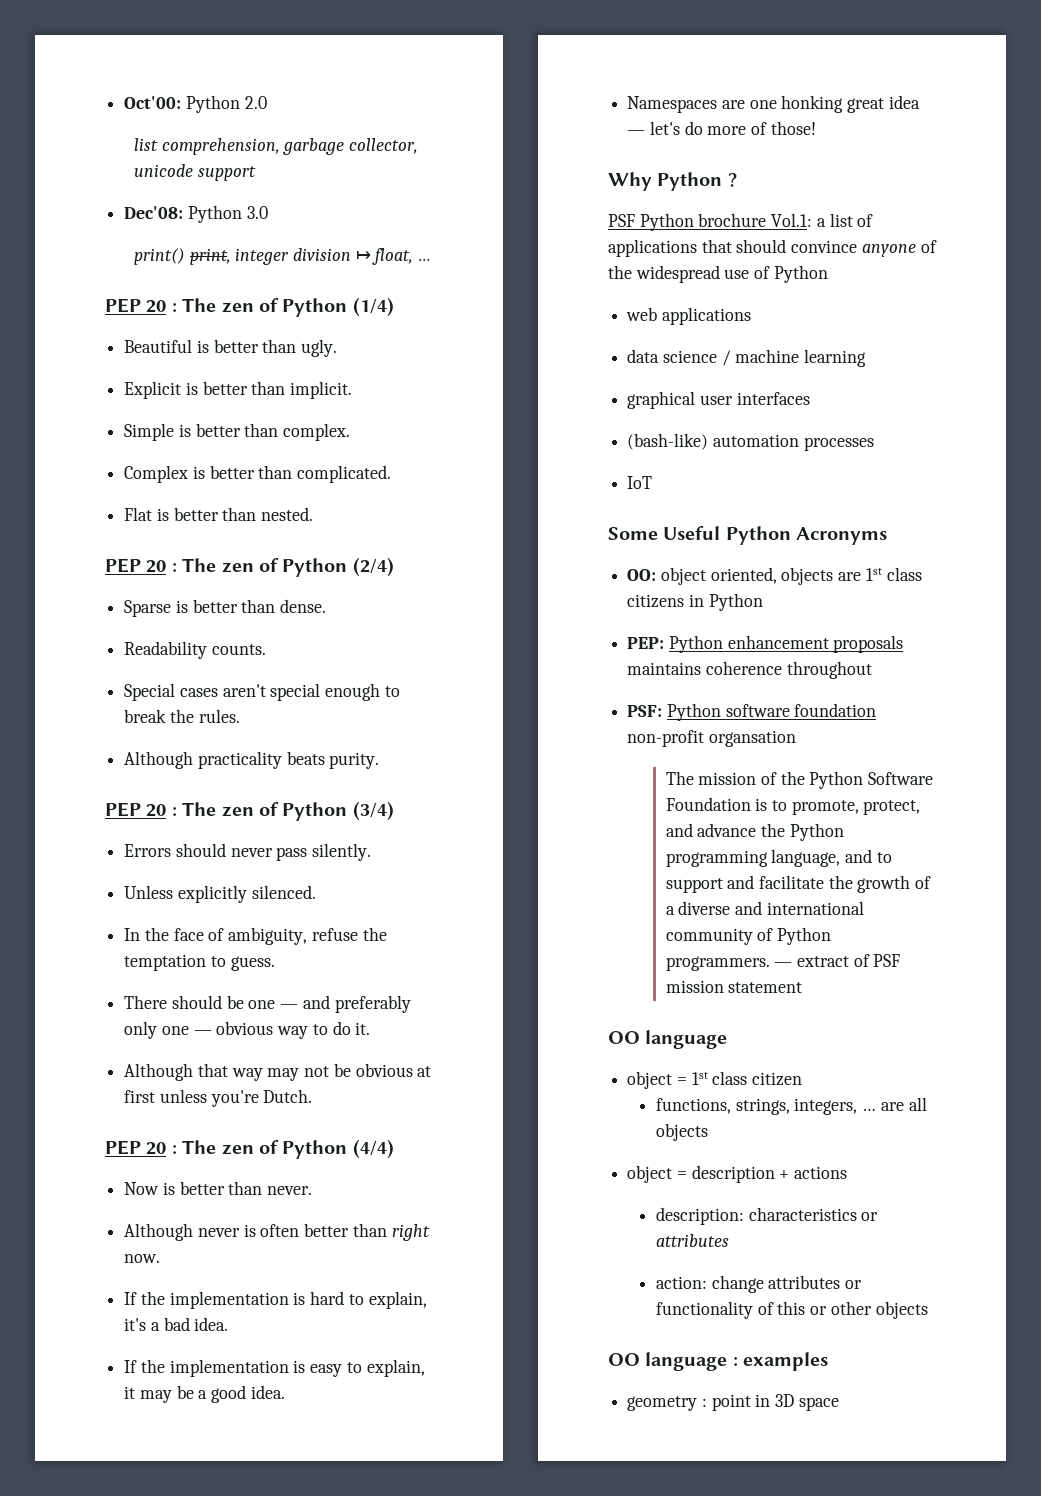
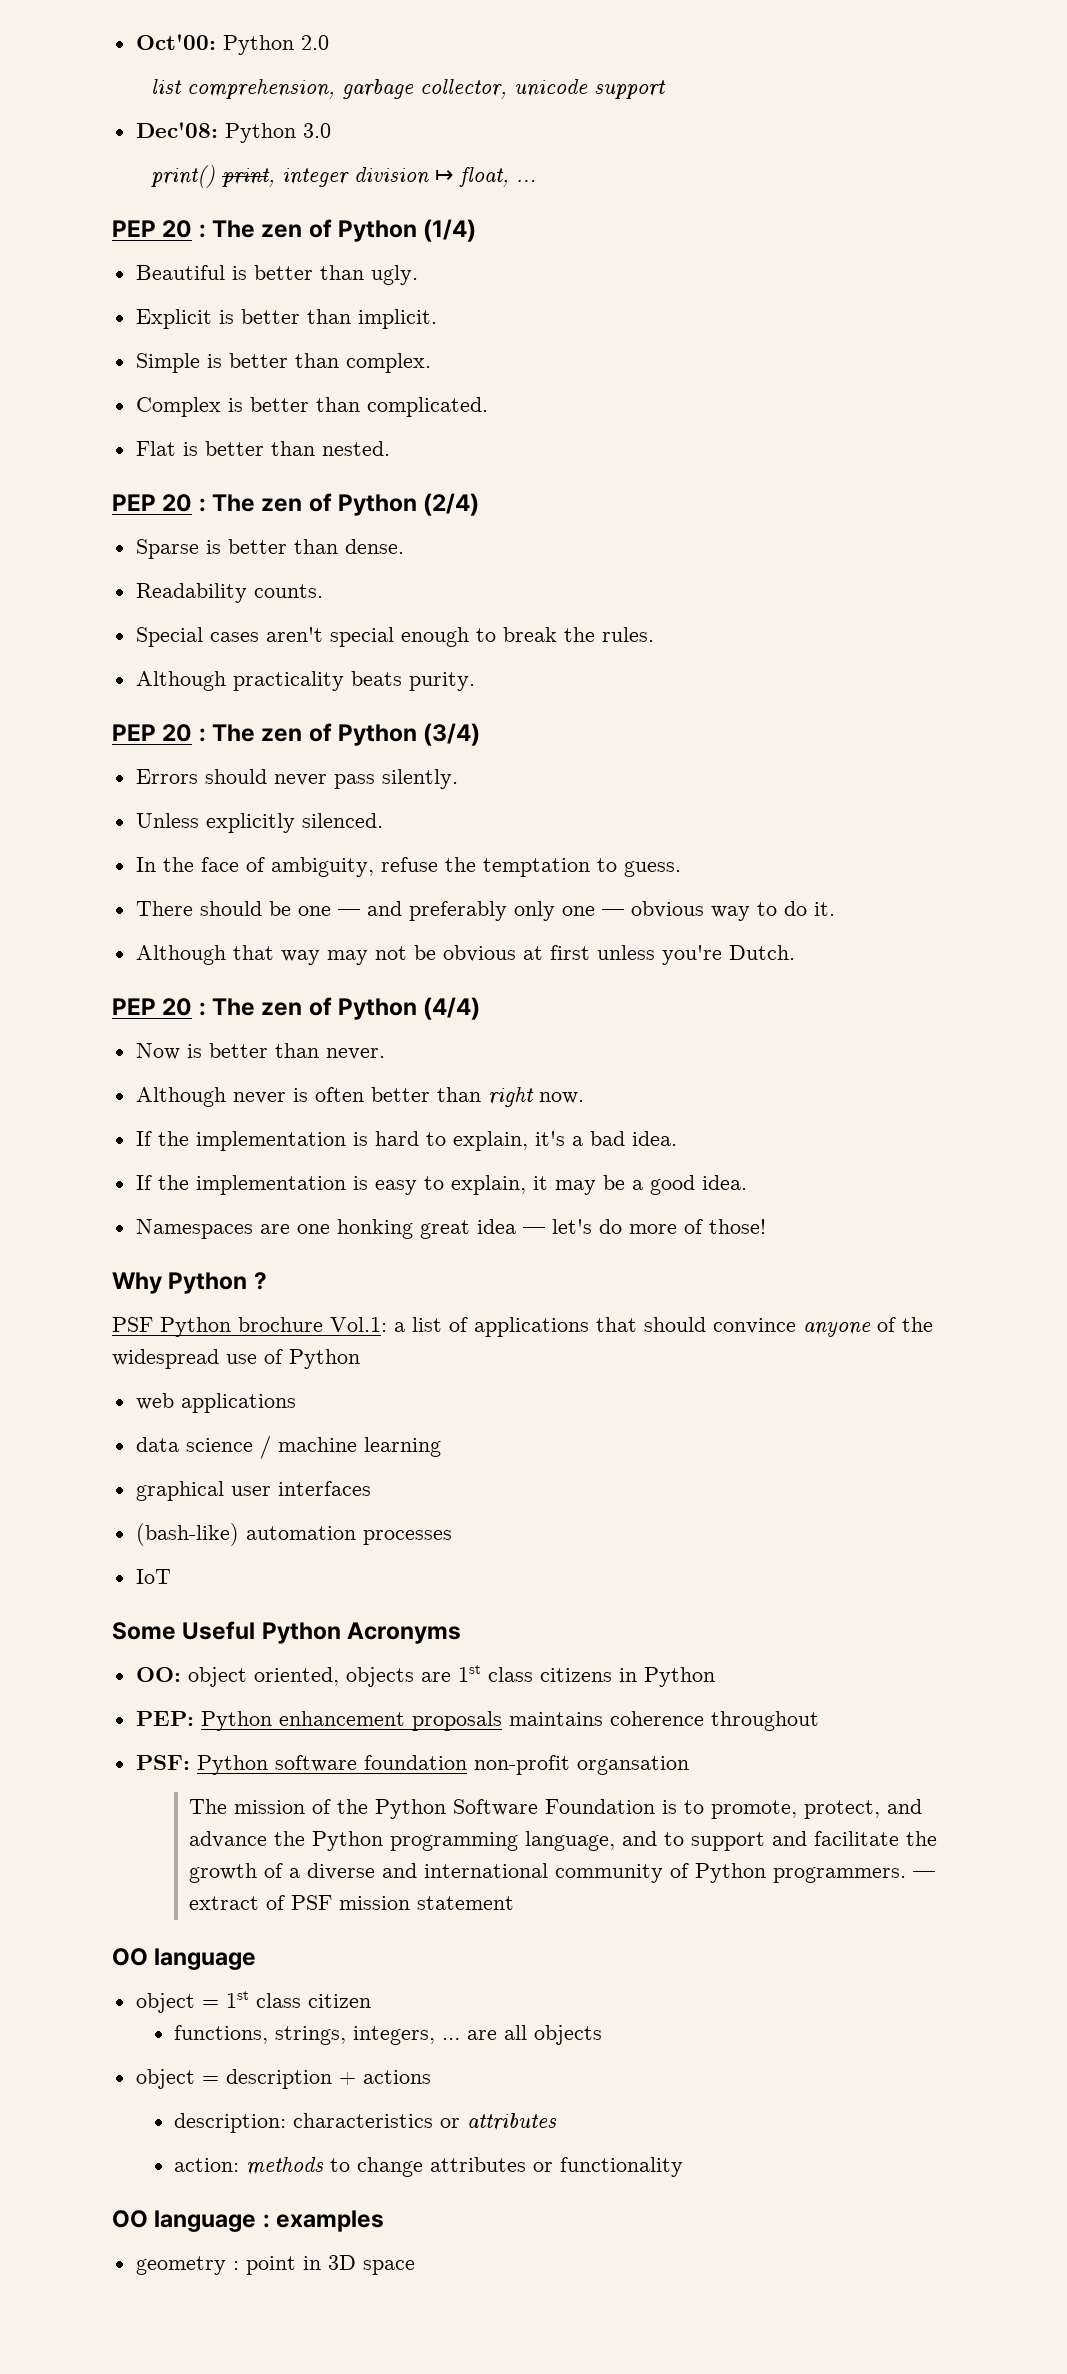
- action: change attributes or functionality of this or other objects
+ action: methods to change attributes or functionality

